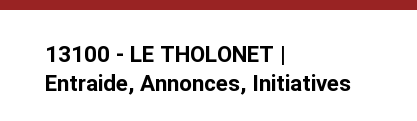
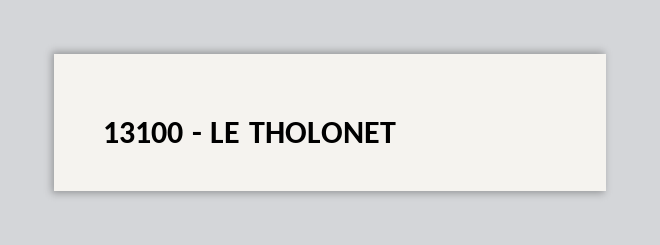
- 13100 - LE THOLONET | Entraide, Annonces, Initiatives
+ 13100 - LE THOLONET

